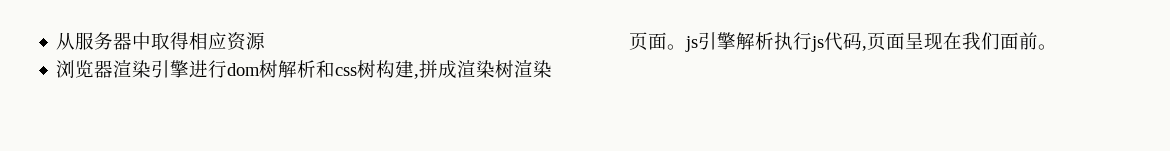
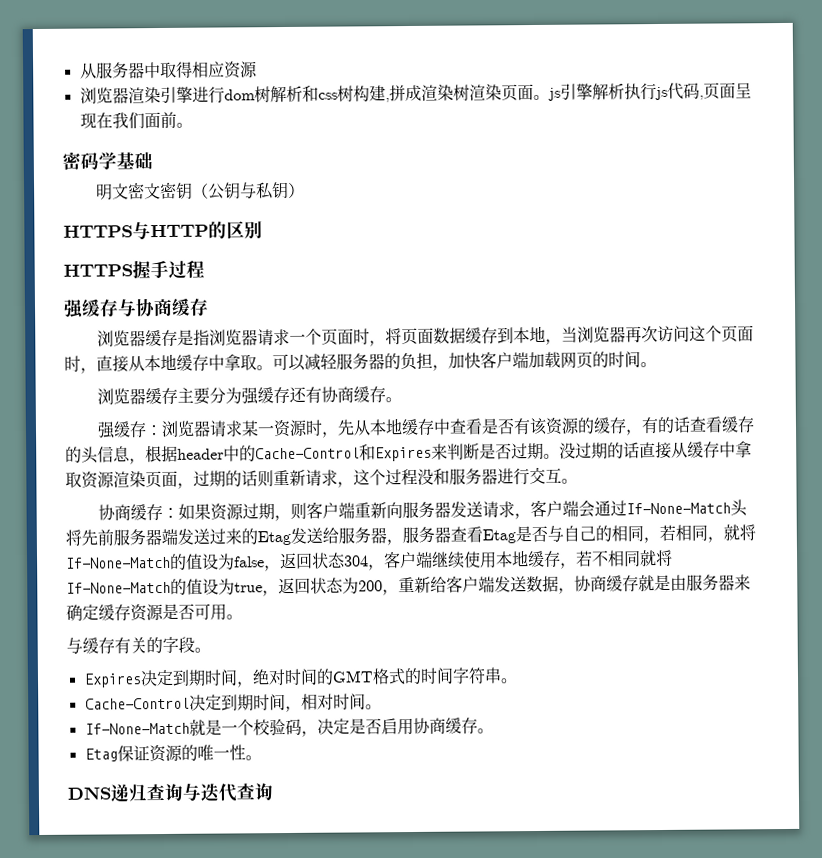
+ 密码学基础
+ 明文密文密钥（公钥与私钥）
+ HTTPS与HTTP的区别
+ HTTPS握手过程
+ 强缓存与协商缓存
+ 浏览器缓存是指浏览器请求一个页面时，将页面数据缓存到本地，当浏览器再次访问这个页面时，直接从本地缓存中拿取。可以减轻服务器的负担，加快客户端加载网页的时间。
+ 浏览器缓存主要分为强缓存还有协商缓存。
+ 强缓存：浏览器请求某一资源时，先从本地缓存中查看是否有该资源的缓存，有的话查看缓存的头信息，根据header中的Cache-Control和Expires来判断是否过期。没过期的话直接从缓存中拿取资源渲染页面，过期的话则重新请求，这个过程没和服务器进行交互。
+ 协商缓存：如果资源过期，则客户端重新向服务器发送请求，客户端会通过If-None-Match头将先前服务器端发送过来的Etag发送给服务器，服务器查看Etag是否与自己的相同，若相同，就将If-None-Match的值设为false，返回状态304，客户端继续使用本地缓存，若不相同就将If-None-Match的值设为true，返回状态为200，重新给客户端发送数据，协商缓存就是由服务器来确定缓存资源是否可用。
+ 与缓存有关的字段。
+ Expires决定到期时间，绝对时间的GMT格式的时间字符串。
+ Cache-Control决定到期时间，相对时间。
+ If-None-Match就是一个校验码，决定是否启用协商缓存。
+ Etag保证资源的唯一性。
+ DNS递归查询与迭代查询

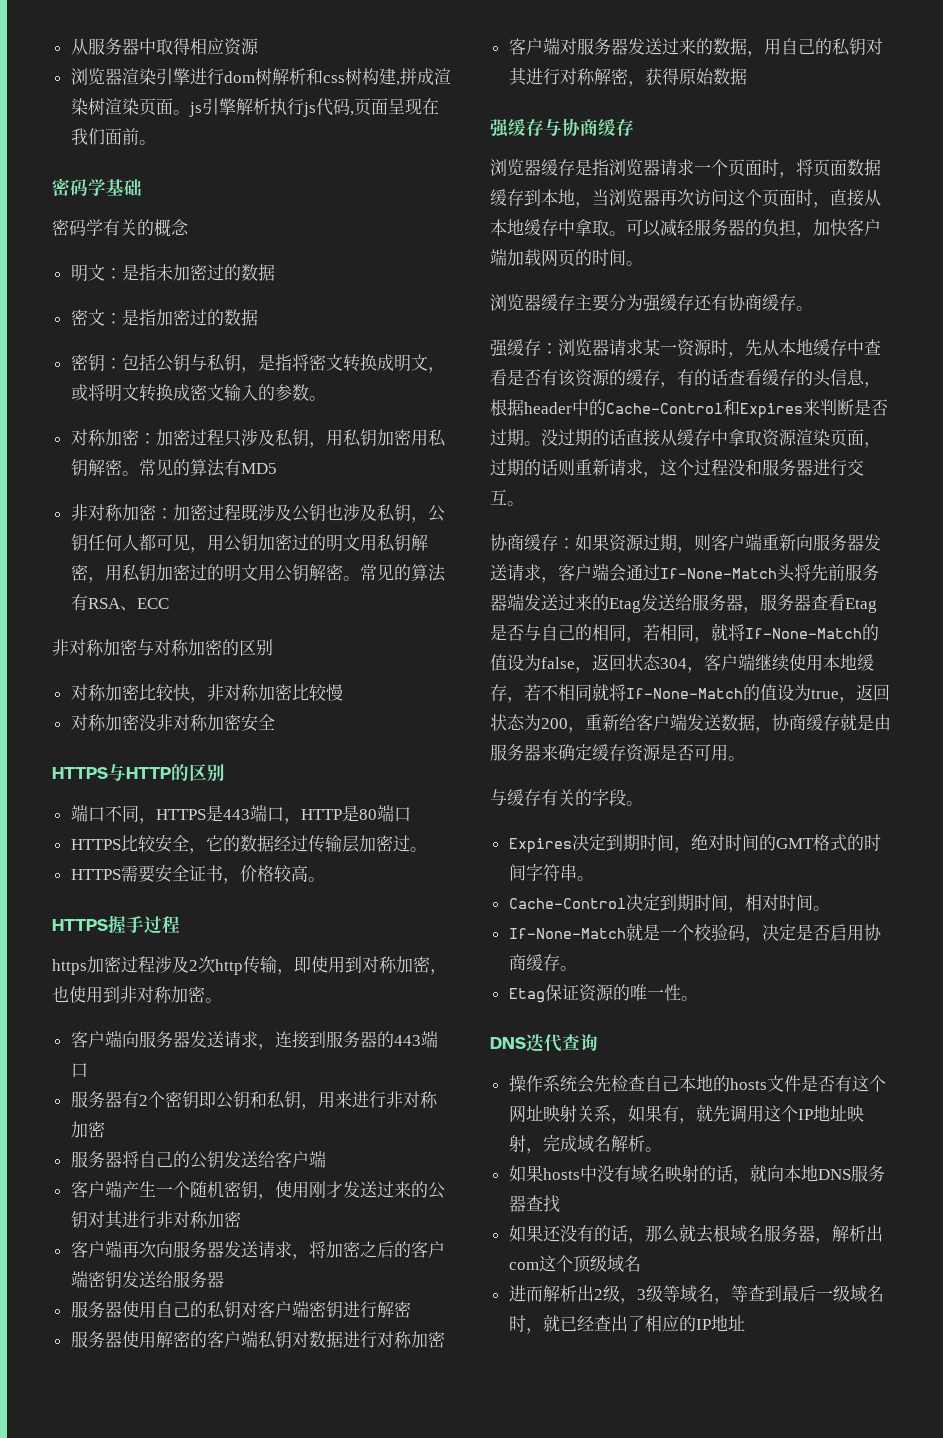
- 明文密文密钥（公钥与私钥）
+ 密码学有关的概念
+ 明文：是指未加密过的数据
+ 密文：是指加密过的数据
+ 密钥：包括公钥与私钥，是指将密文转换成明文，或将明文转换成密文输入的参数。
+ 对称加密：加密过程只涉及私钥，用私钥加密用私钥解密。常见的算法有MD5
+ 非对称加密：加密过程既涉及公钥也涉及私钥，公钥任何人都可见，用公钥加密过的明文用私钥解密，用私钥加密过的明文用公钥解密。常见的算法有RSA、ECC
+ 非对称加密与对称加密的区别
+ 对称加密比较快，非对称加密比较慢
+ 对称加密没非对称加密安全
  HTTPS与HTTP的区别
+ 端口不同，HTTPS是443端口，HTTP是80端口
+ HTTPS比较安全，它的数据经过传输层加密过。
+ HTTPS需要安全证书，价格较高。
  HTTPS握手过程
+ https加密过程涉及2次http传输，即使用到对称加密，也使用到非对称加密。
+ 客户端向服务器发送请求，连接到服务器的443端口
+ 服务器有2个密钥即公钥和私钥，用来进行非对称加密
+ 服务器将自己的公钥发送给客户端
+ 客户端产生一个随机密钥，使用刚才发送过来的公钥对其进行非对称加密
+ 客户端再次向服务器发送请求，将加密之后的客户端密钥发送给服务器
+ 服务器使用自己的私钥对客户端密钥进行解密
+ 服务器使用解密的客户端私钥对数据进行对称加密
+ 客户端对服务器发送过来的数据，用自己的私钥对其进行对称解密，获得原始数据
- DNS递归查询与迭代查询
+ DNS迭代查询
+ 操作系统会先检查自己本地的hosts文件是否有这个网址映射关系，如果有，就先调用这个IP地址映射，完成域名解析。
+ 如果hosts中没有域名映射的话，就向本地DNS服务器查找
+ 如果还没有的话，那么就去根域名服务器，解析出com这个顶级域名
+ 进而解析出2级，3级等域名，等查到最后一级域名时，就已经查出了相应的IP地址

